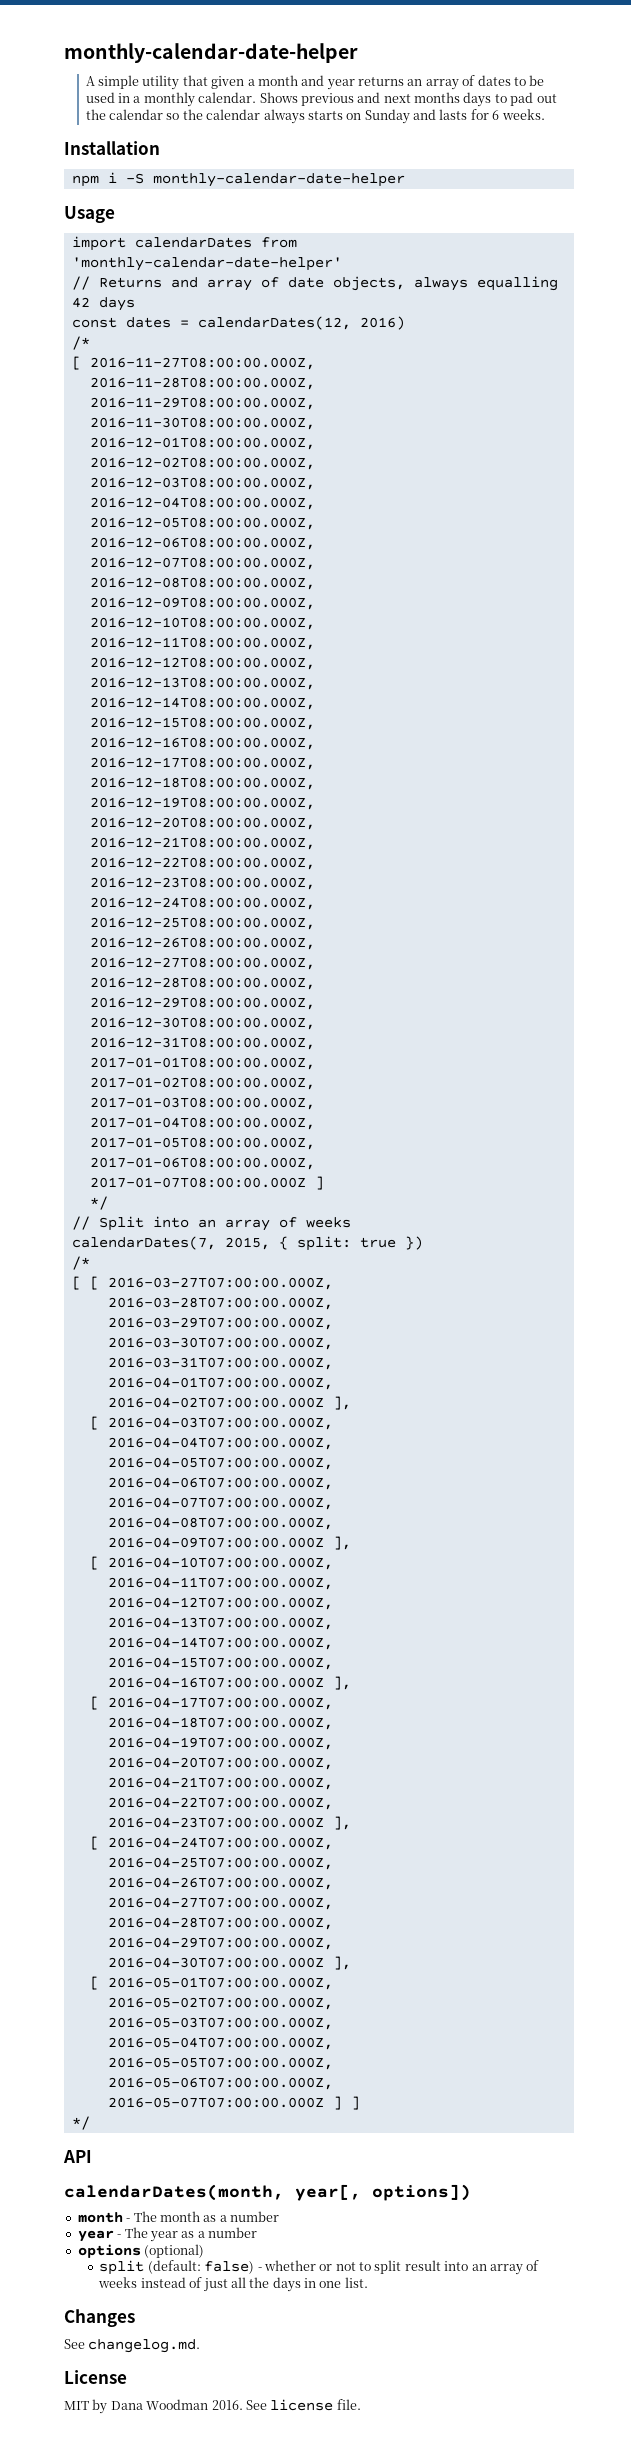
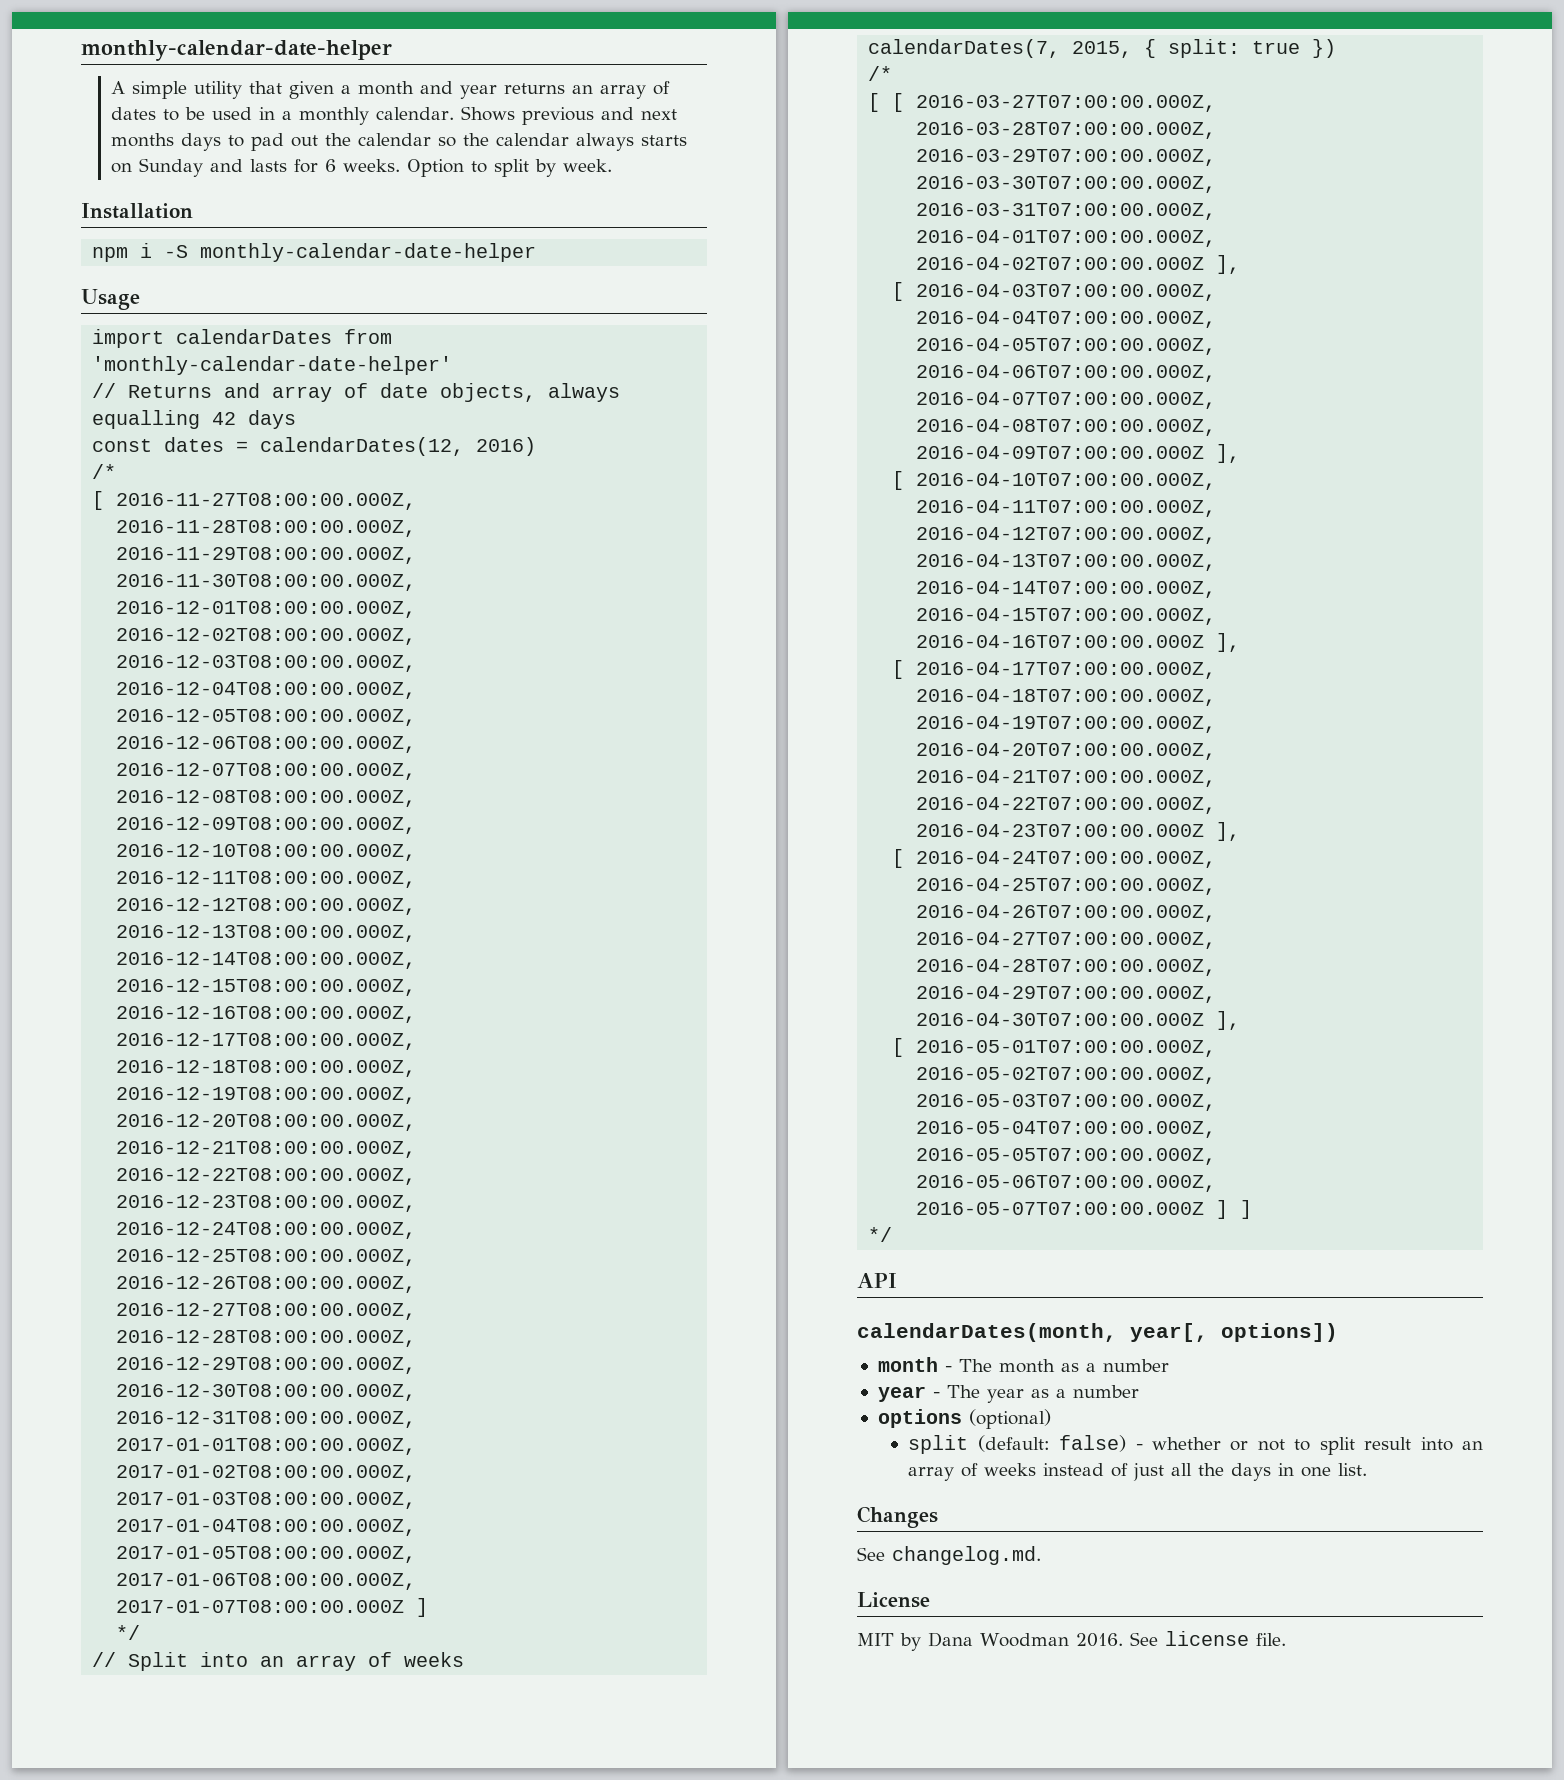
+ Option to split by week.

